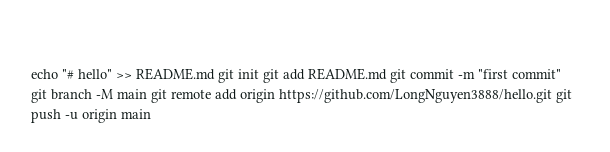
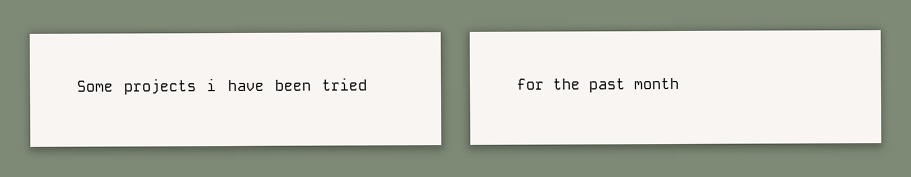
- echo "# hello" >> README.md git init git add README.md git commit -m "first commit" git branch -M main git remote add origin https://github.com/LongNguyen3888/hello.git git push -u origin main
+ Some projects i have been tried for the past month

